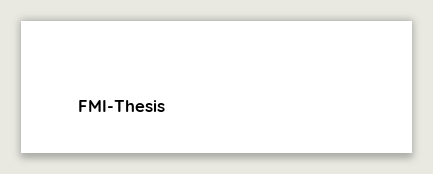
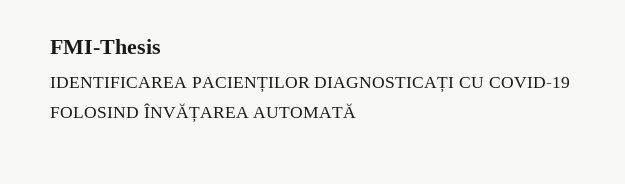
+ IDENTIFICAREA PACIENȚILOR DIAGNOSTICAȚI CU COVID-19 FOLOSIND ÎNVĂȚAREA AUTOMATĂ

